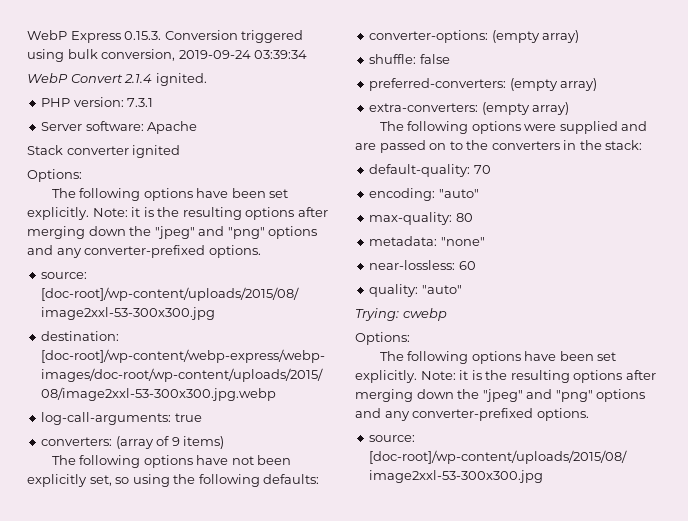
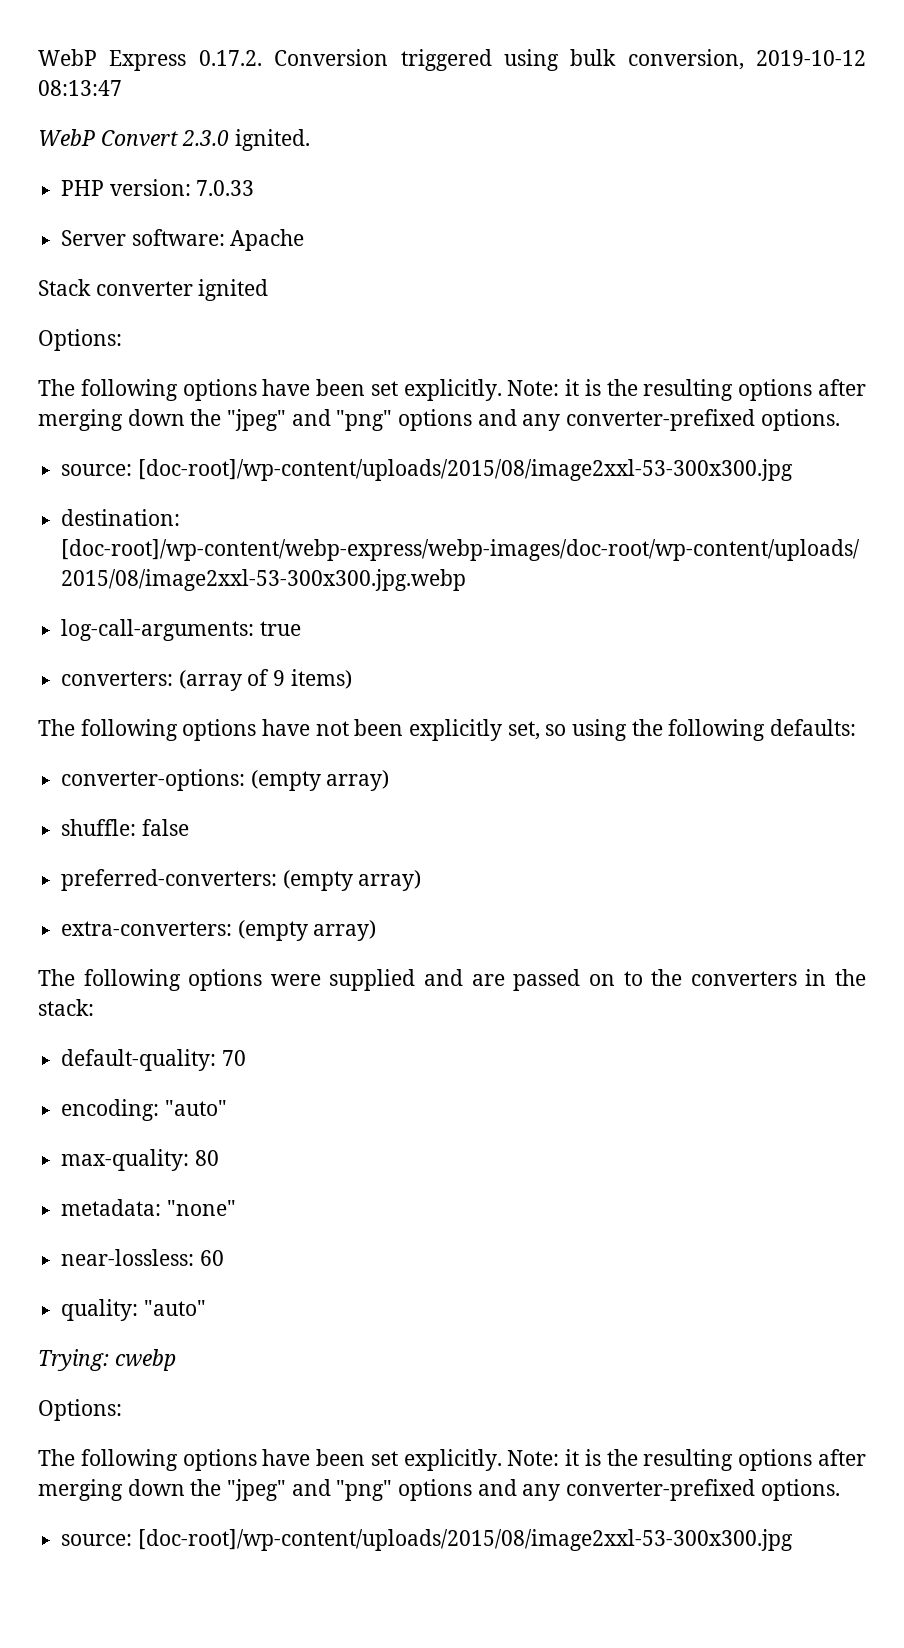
- WebP Express 0.15.3. Conversion triggered using bulk conversion, 2019-09-24 03:39:34
+ WebP Express 0.17.2. Conversion triggered using bulk conversion, 2019-10-12 08:13:47
- WebP Convert 2.1.4 ignited.
+ WebP Convert 2.3.0 ignited.
- PHP version: 7.3.1
+ PHP version: 7.0.33

